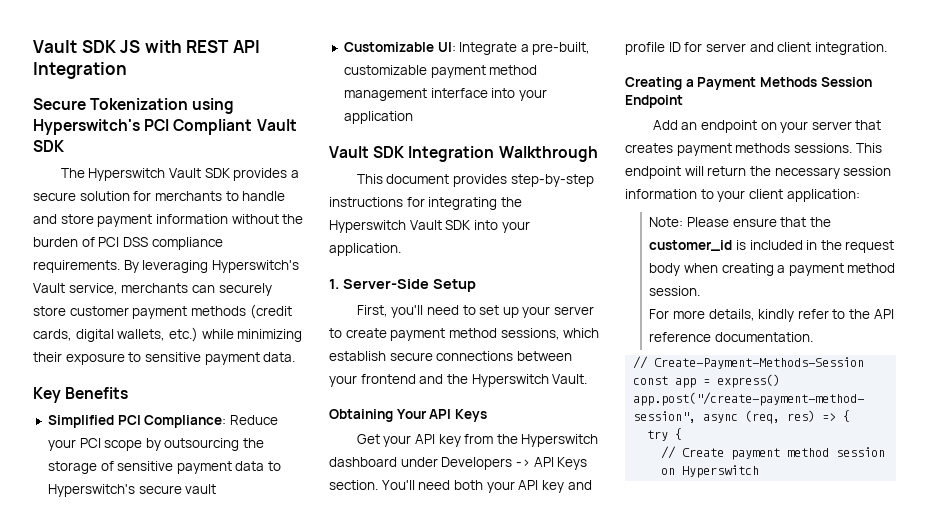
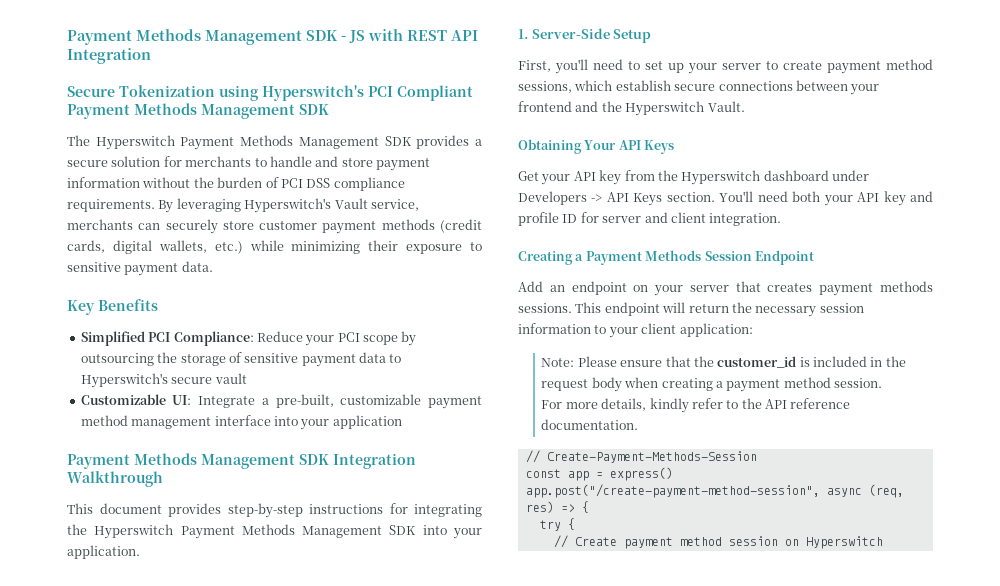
- Vault SDK JS with REST API Integration
+ Payment Methods Management SDK - JS with REST API Integration
- Secure Tokenization using Hyperswitch's PCI Compliant Vault SDK
+ Secure Tokenization using Hyperswitch's PCI Compliant Payment Methods Management SDK
- The Hyperswitch Vault SDK provides a secure solution for merchants to handle and store payment information without the burden of PCI DSS compliance requirements.
+ The Hyperswitch Payment Methods Management SDK provides a secure solution for merchants to handle and store payment information without the burden of PCI DSS compliance requirements.
- Vault SDK Integration Walkthrough
+ Payment Methods Management SDK Integration Walkthrough
- This document provides step-by-step instructions for integrating the Hyperswitch Vault SDK into your application.
+ This document provides step-by-step instructions for integrating the Hyperswitch Payment Methods Management SDK into your application.

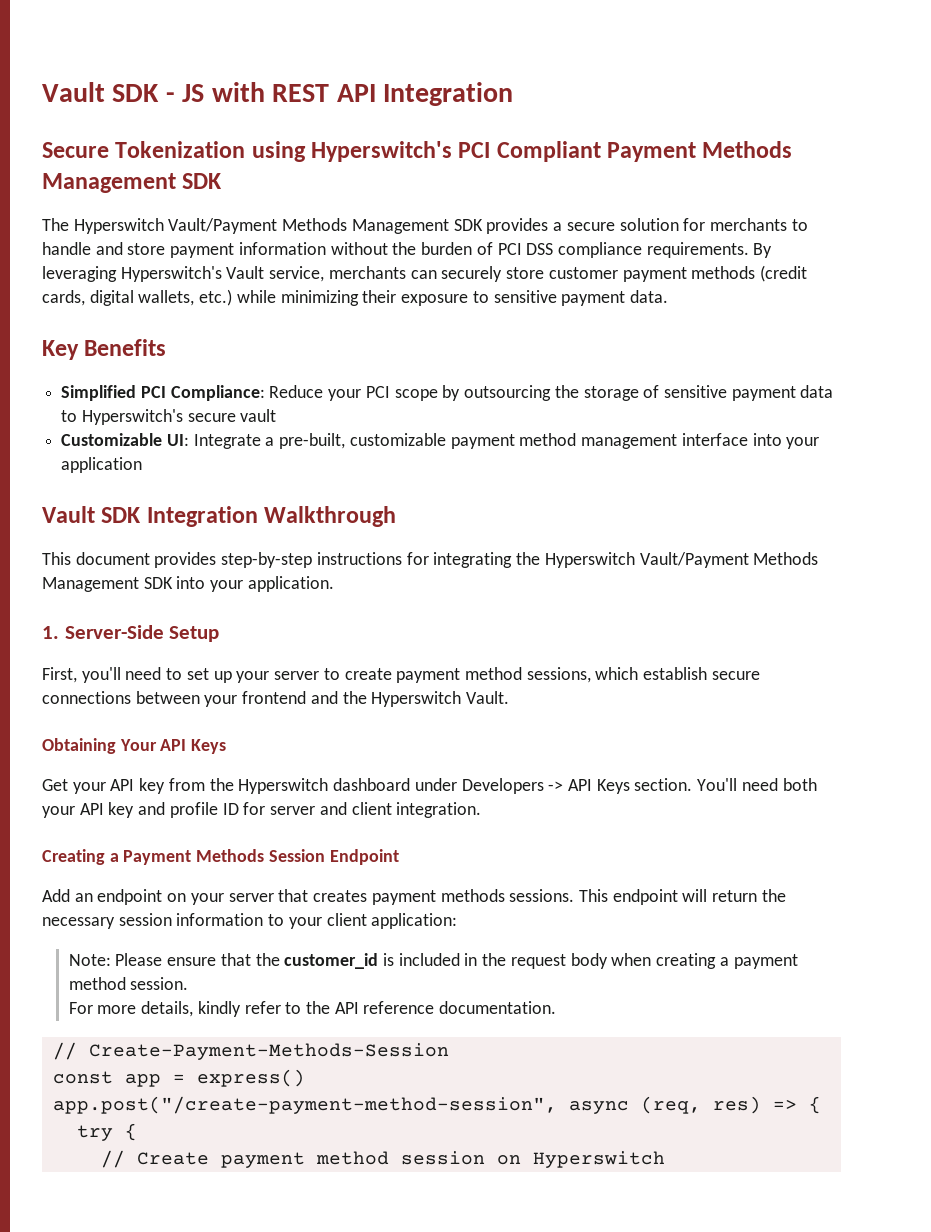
- Payment Methods Management SDK - JS with REST API Integration
+ Vault SDK - JS with REST API Integration
- The Hyperswitch Payment Methods Management SDK provides a secure solution for merchants to handle and store payment information without the burden of PCI DSS compliance requirements.
+ The Hyperswitch Vault/Payment Methods Management SDK provides a secure solution for merchants to handle and store payment information without the burden of PCI DSS compliance requirements.
- Payment Methods Management SDK Integration Walkthrough
+ Vault SDK Integration Walkthrough
- This document provides step-by-step instructions for integrating the Hyperswitch Payment Methods Management SDK into your application.
+ This document provides step-by-step instructions for integrating the Hyperswitch Vault/Payment Methods Management SDK into your application.

